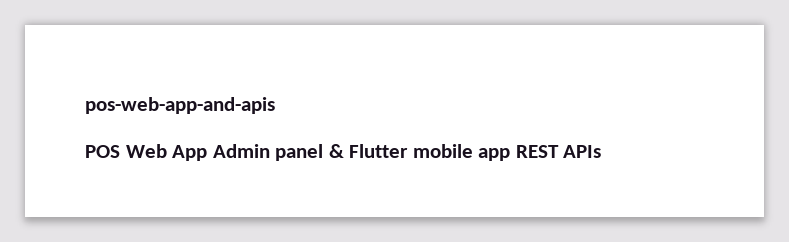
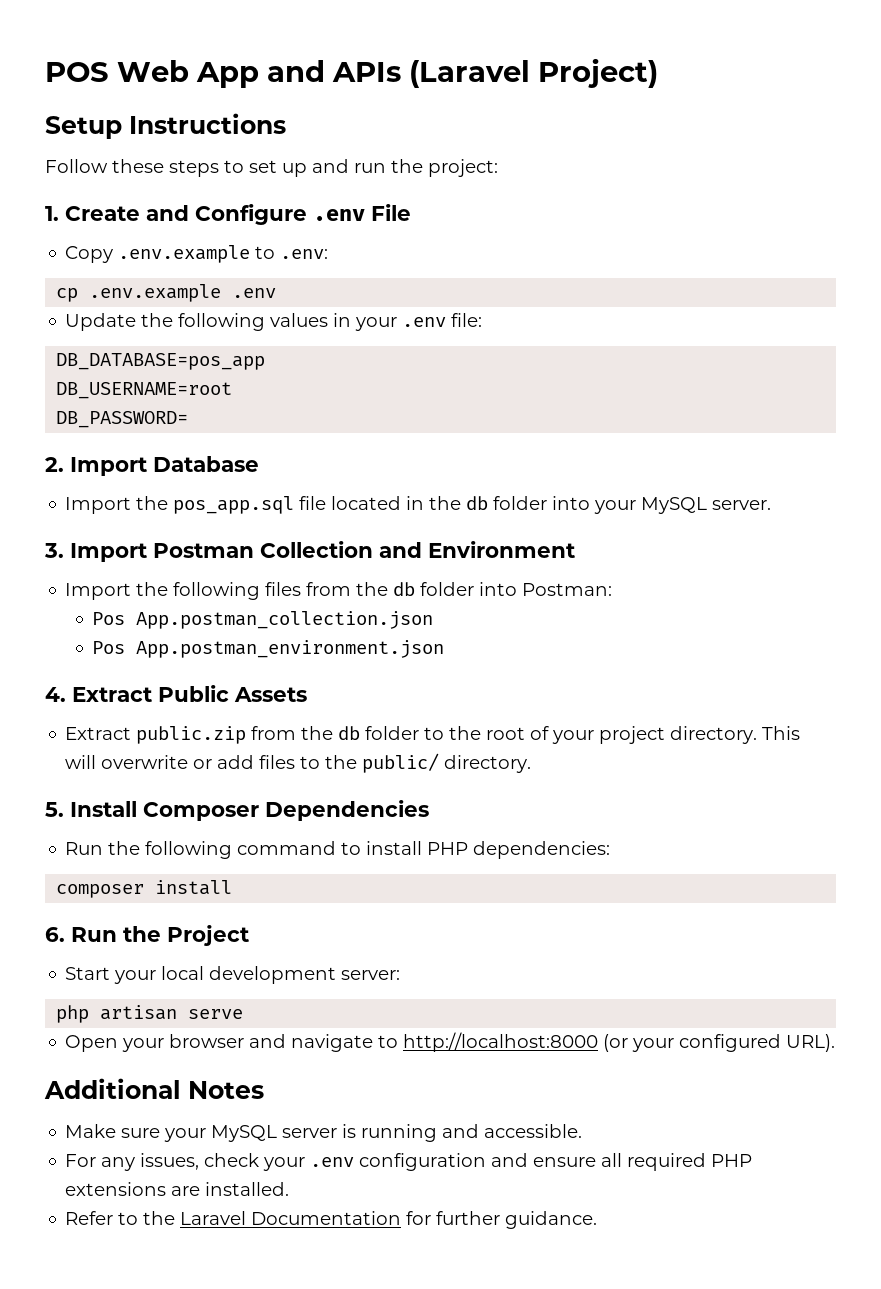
- pos-web-app-and-apis
- POS Web App Admin panel & Flutter mobile app REST APIs
+ POS Web App and APIs (Laravel Project)
+ Setup Instructions
+ Follow these steps to set up and run the project:
+ 1. Create and Configure .env File
+ Copy .env.example to .env:
+ cp .env.example .env
+ Update the following values in your .env file:
+ DB_DATABASE=pos_app
+ DB_USERNAME=root
+ DB_PASSWORD=
+ 2. Import Database
+ Import the pos_app.sql file located in the db folder into your MySQL server.
+ 3. Import Postman Collection and Environment
+ Import the following files from the db folder into Postman:
+ Pos App.postman_collection.json
+ Pos App.postman_environment.json
+ 4. Extract Public Assets
+ Extract public.zip from the db folder to the root of your project directory. This will overwrite or add files to the public/ directory.
+ 5. Install Composer Dependencies
+ Run the following command to install PHP dependencies:
+ composer install
+ 6. Run the Project
+ Start your local development server:
+ php artisan serve
+ Open your browser and navigate to http://localhost:8000 (or your configured URL).
+ Additional Notes
+ Make sure your MySQL server is running and accessible.
+ For any issues, check your .env configuration and ensure all required PHP extensions are installed.
+ Refer to the Laravel Documentation for further guidance.

